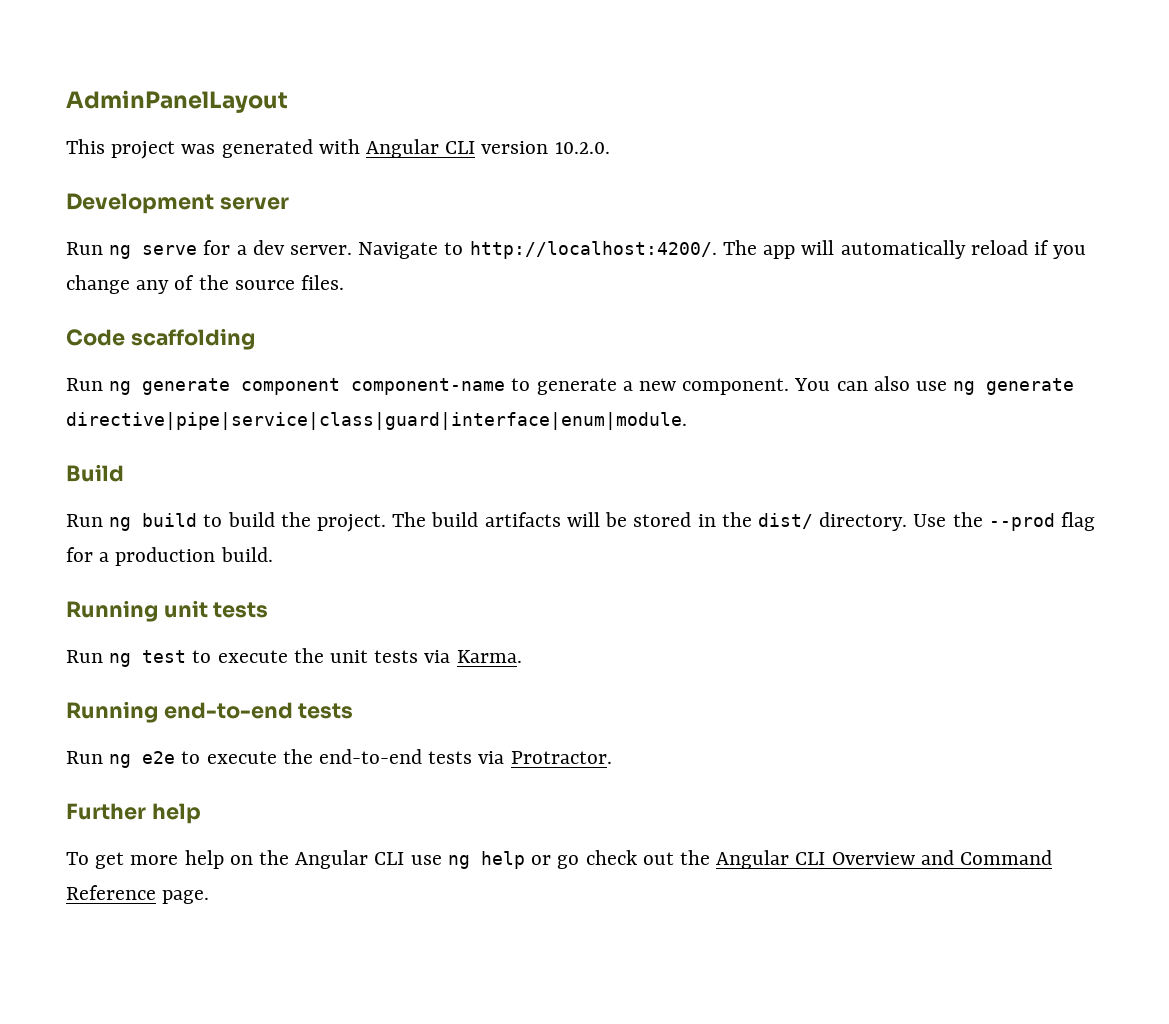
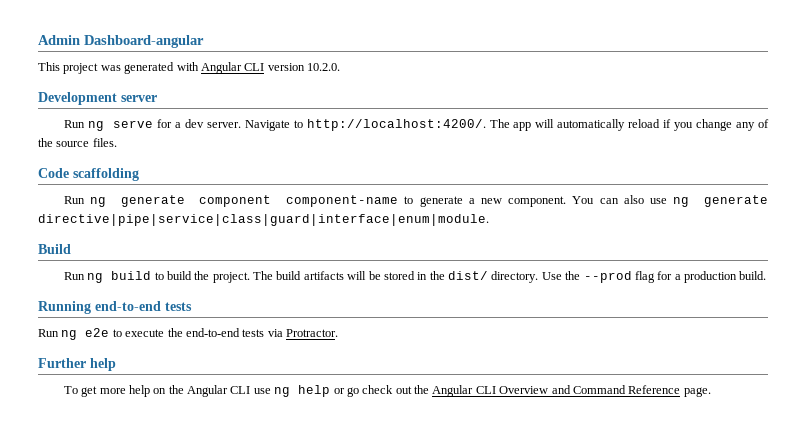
- AdminPanelLayout
+ Admin Dashboard-angular
- Running unit tests
- Run ng test to execute the unit tests via Karma.

